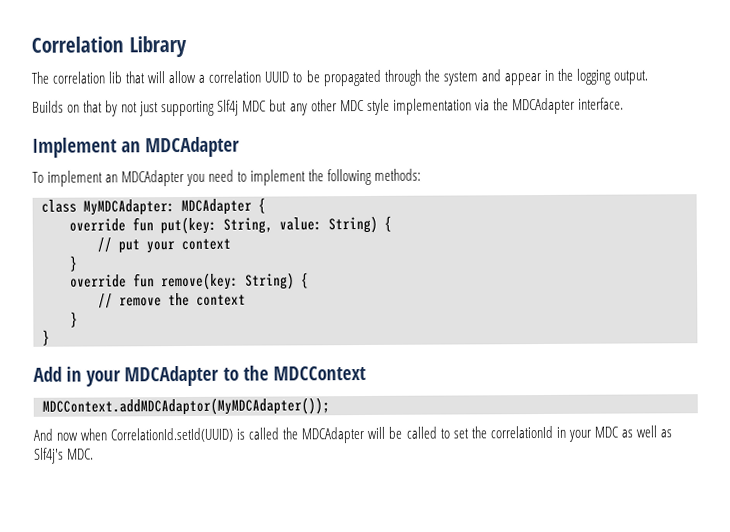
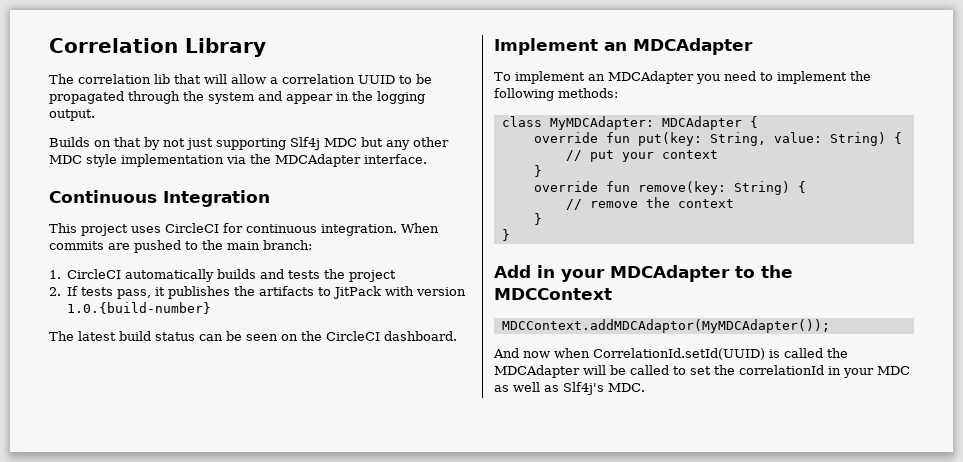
+ Continuous Integration
+ This project uses CircleCI for continuous integration. When commits are pushed to the main branch:
+ 1. CircleCI automatically builds and tests the project
+ 2. If tests pass, it publishes the artifacts to JitPack with version 1.0.{build-number}
+ The latest build status can be seen on the CircleCI dashboard.

